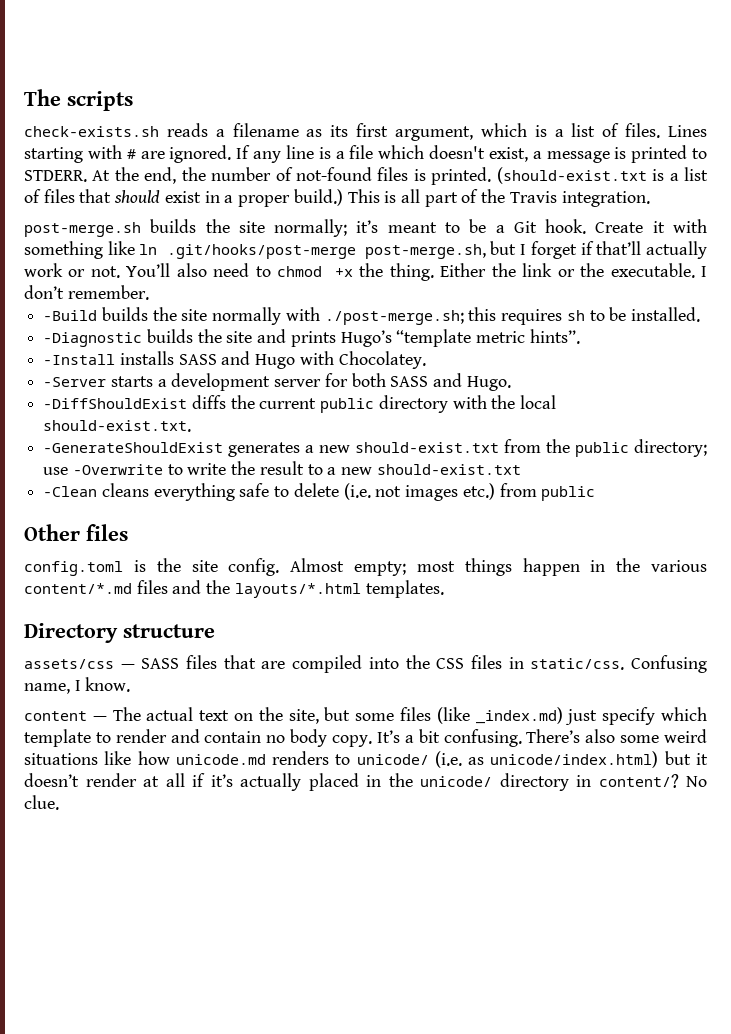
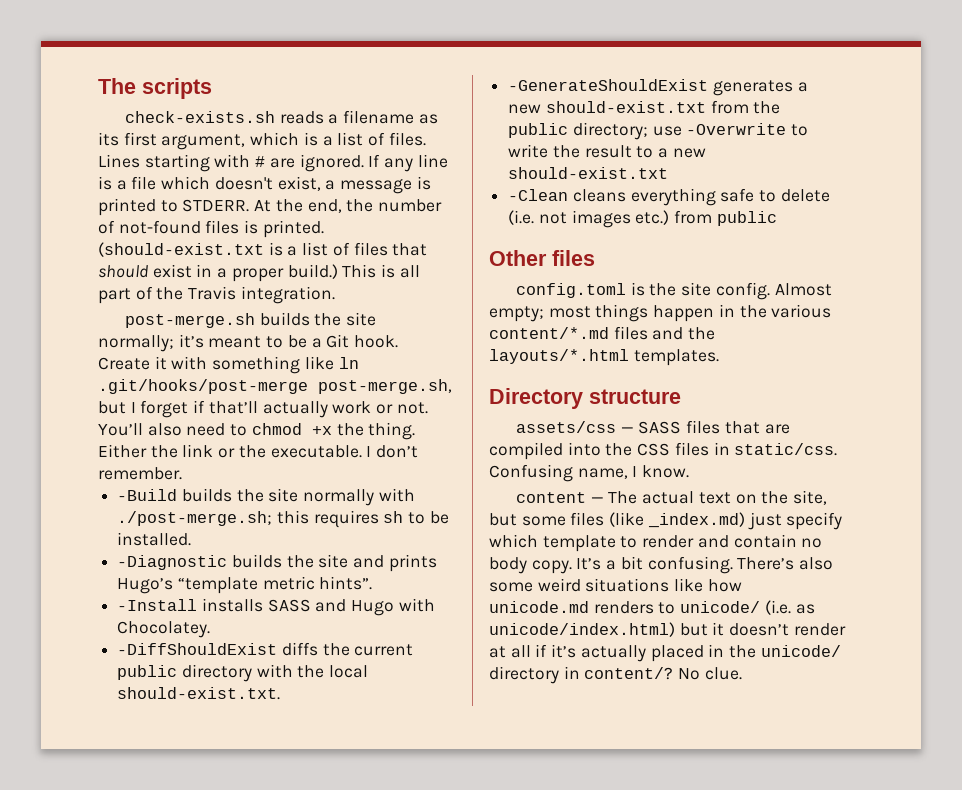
- -Server starts a development server for both SASS and Hugo.

